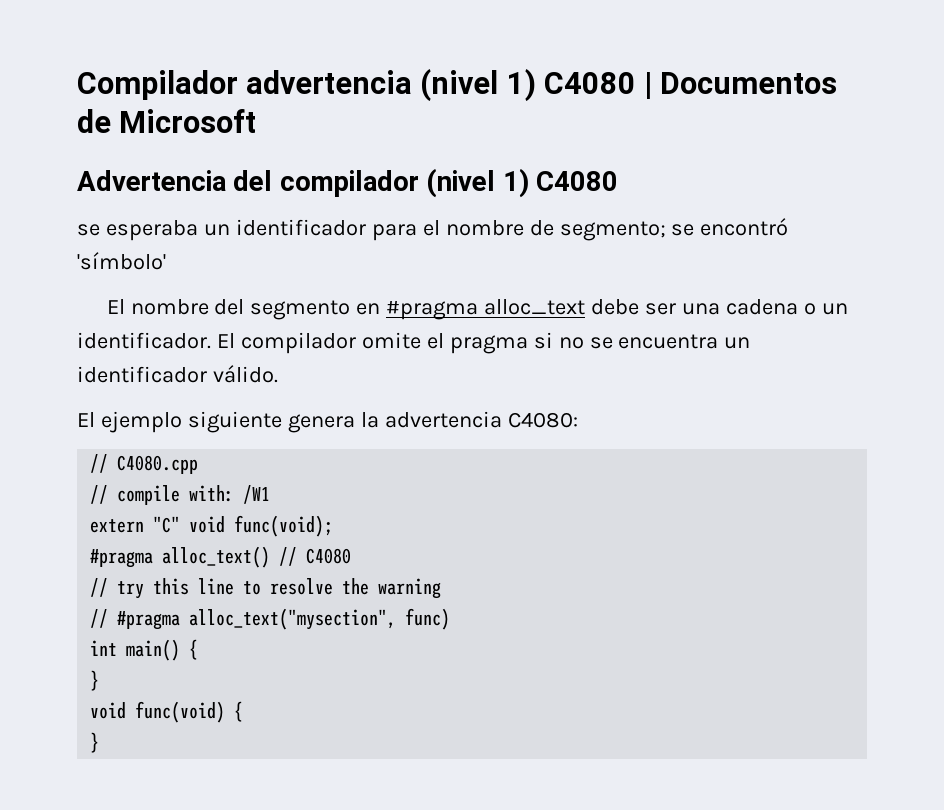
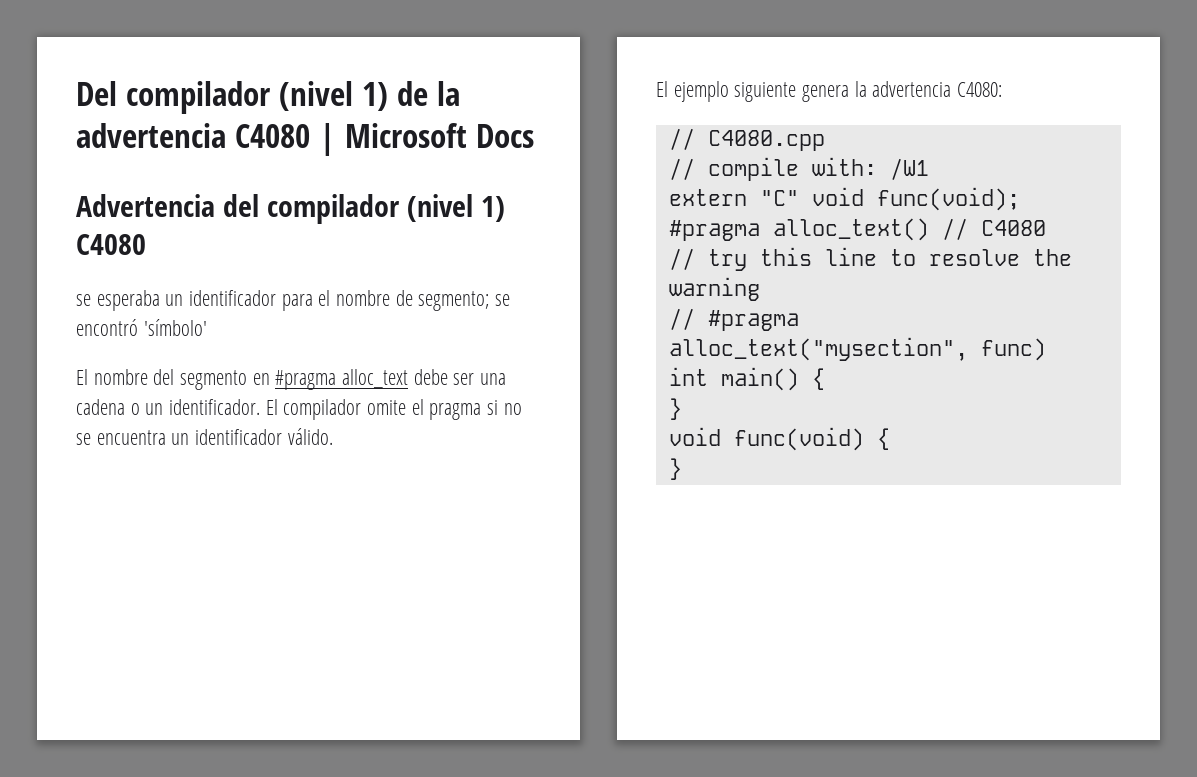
- Compilador advertencia (nivel 1) C4080 | Documentos de Microsoft
+ Del compilador (nivel 1) de la advertencia C4080 | Microsoft Docs

